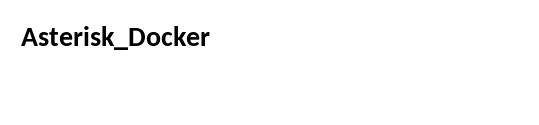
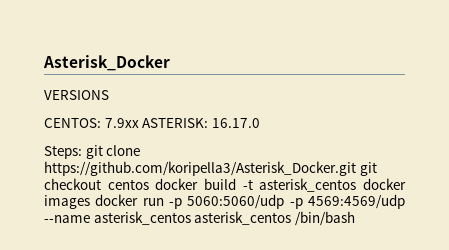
+ VERSIONS
+ CENTOS: 7.9xx ASTERISK: 16.17.0
+ Steps: git clone https://github.com/koripella3/Asterisk_Docker.git git checkout centos docker build -t asterisk_centos docker images docker run -p 5060:5060/udp -p 4569:4569/udp --name asterisk_centos asterisk_centos /bin/bash

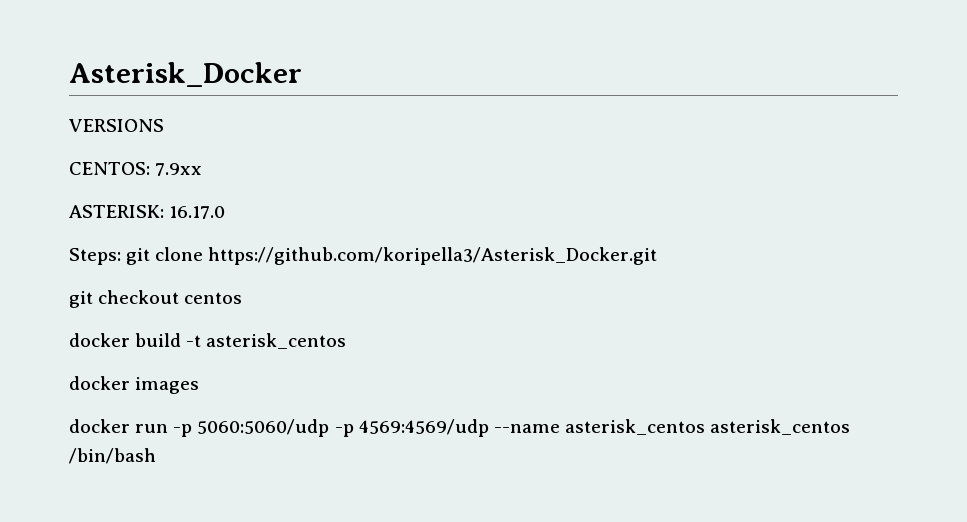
- CENTOS: 7.9xx ASTERISK: 16.17.0
+ CENTOS: 7.9xx
+ ASTERISK: 16.17.0
- Steps: git clone https://github.com/koripella3/Asterisk_Docker.git git checkout centos docker build -t asterisk_centos docker images docker run -p 5060:5060/udp -p 4569:4569/udp --name asterisk_centos asterisk_centos /bin/bash
+ Steps: git clone https://github.com/koripella3/Asterisk_Docker.git
+ git checkout centos
+ docker build -t asterisk_centos
+ docker images
+ docker run -p 5060:5060/udp -p 4569:4569/udp --name asterisk_centos asterisk_centos /bin/bash

